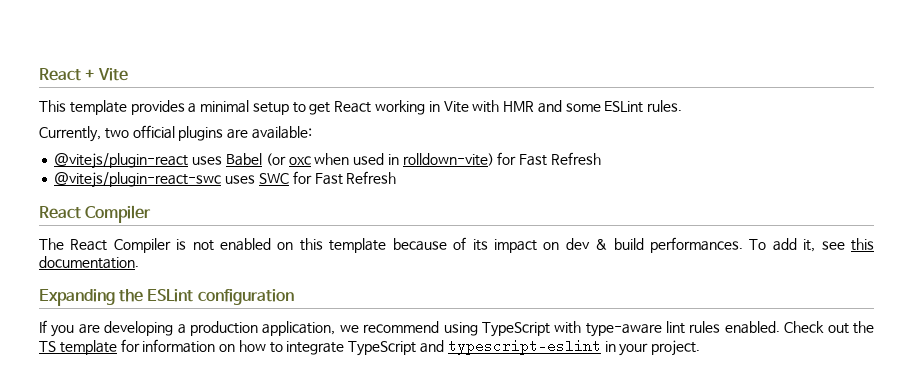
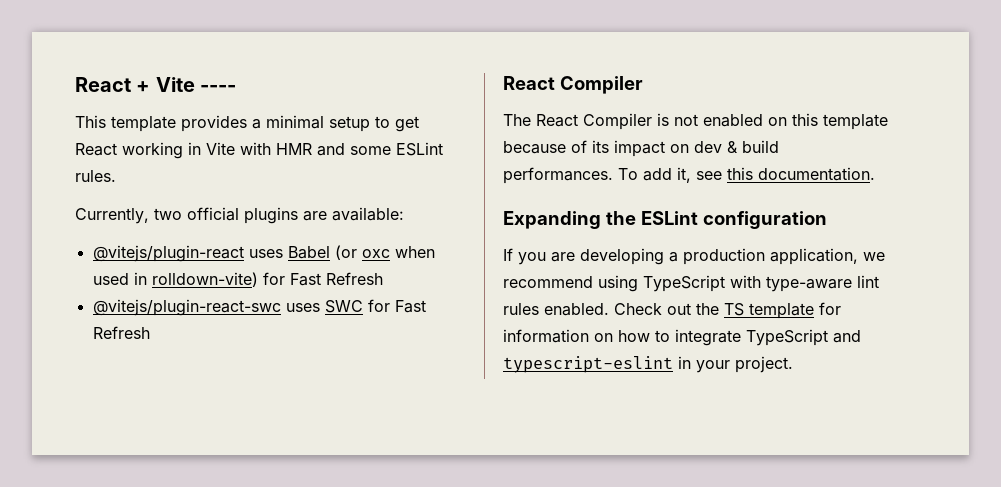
- React + Vite
+ React + Vite ----

